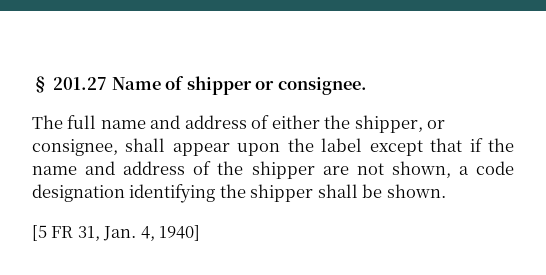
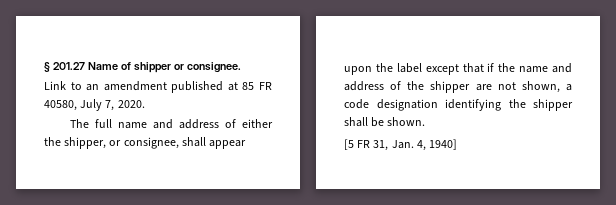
+ Link to an amendment published at 85 FR 40580, July 7, 2020.

